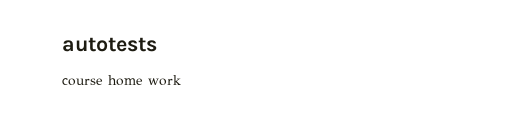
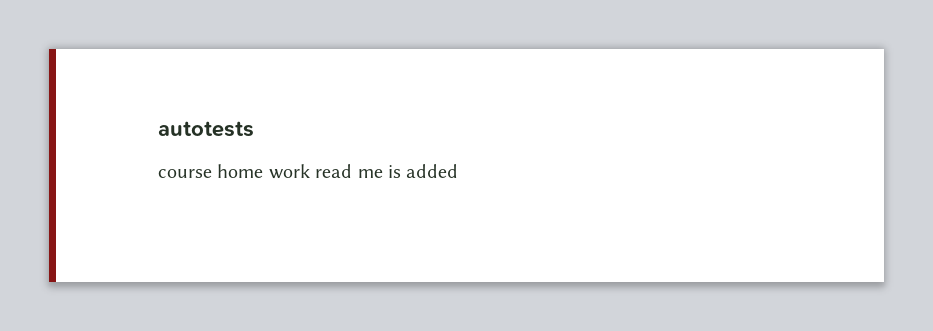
- course home work
+ course home work read me is added

